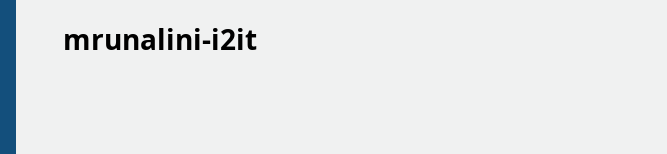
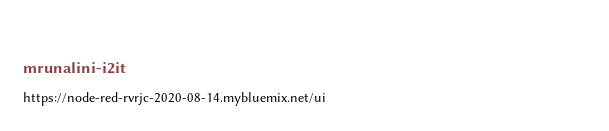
+ https://node-red-rvrjc-2020-08-14.mybluemix.net/ui

